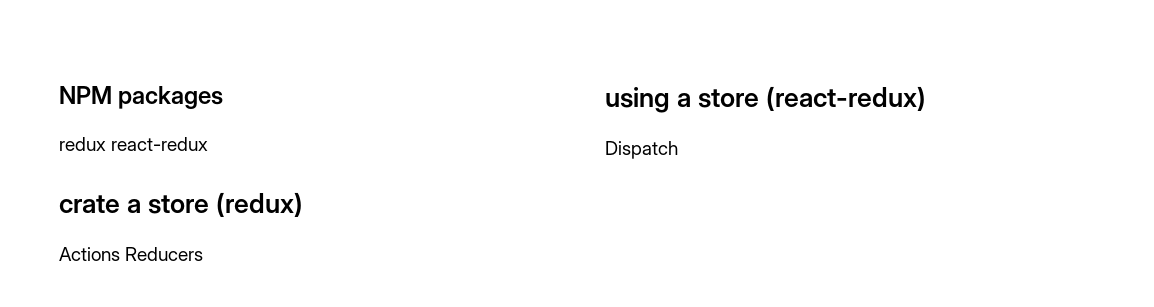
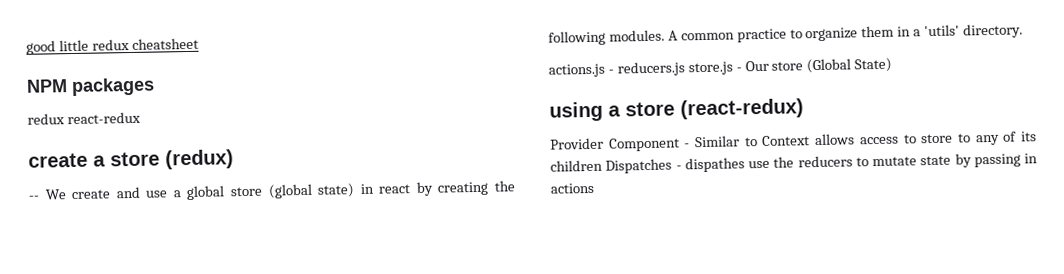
+ good little redux cheatsheet
- crate a store (redux)
+ create a store (redux)
- Actions Reducers
+ -- We create and use a global store (global state) in react by creating the following modules. A common practice to organize them in a 'utils' directory.
+ actions.js - reducers.js store.js - Our store (Global State)
  using a store (react-redux)
- Dispatch
+ Provider Component - Similar to Context allows access to store to any of its children Dispatches - dispathes use the reducers to mutate state by passing in actions

